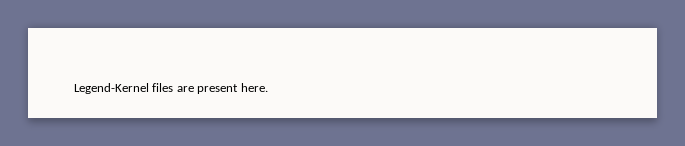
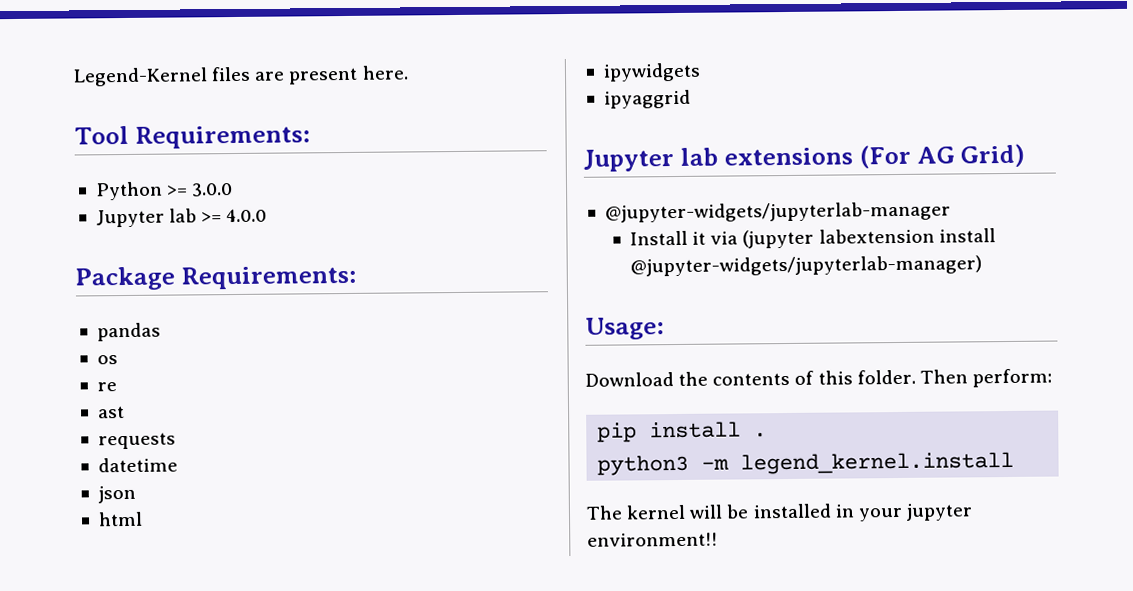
+ Tool Requirements:
+ Python >= 3.0.0
+ Jupyter lab >= 4.0.0
+ Package Requirements:
+ pandas
+ os
+ re
+ ast
+ requests
+ datetime
+ json
+ html
+ ipywidgets
+ ipyaggrid
+ Jupyter lab extensions (For AG Grid)
+ @jupyter-widgets/jupyterlab-manager
+ Install it via (jupyter labextension install @jupyter-widgets/jupyterlab-manager)
+ Usage:
+ Download the contents of this folder. Then perform:
+ pip install .
+ python3 -m legend_kernel.install
+ The kernel will be installed in your jupyter environment!!

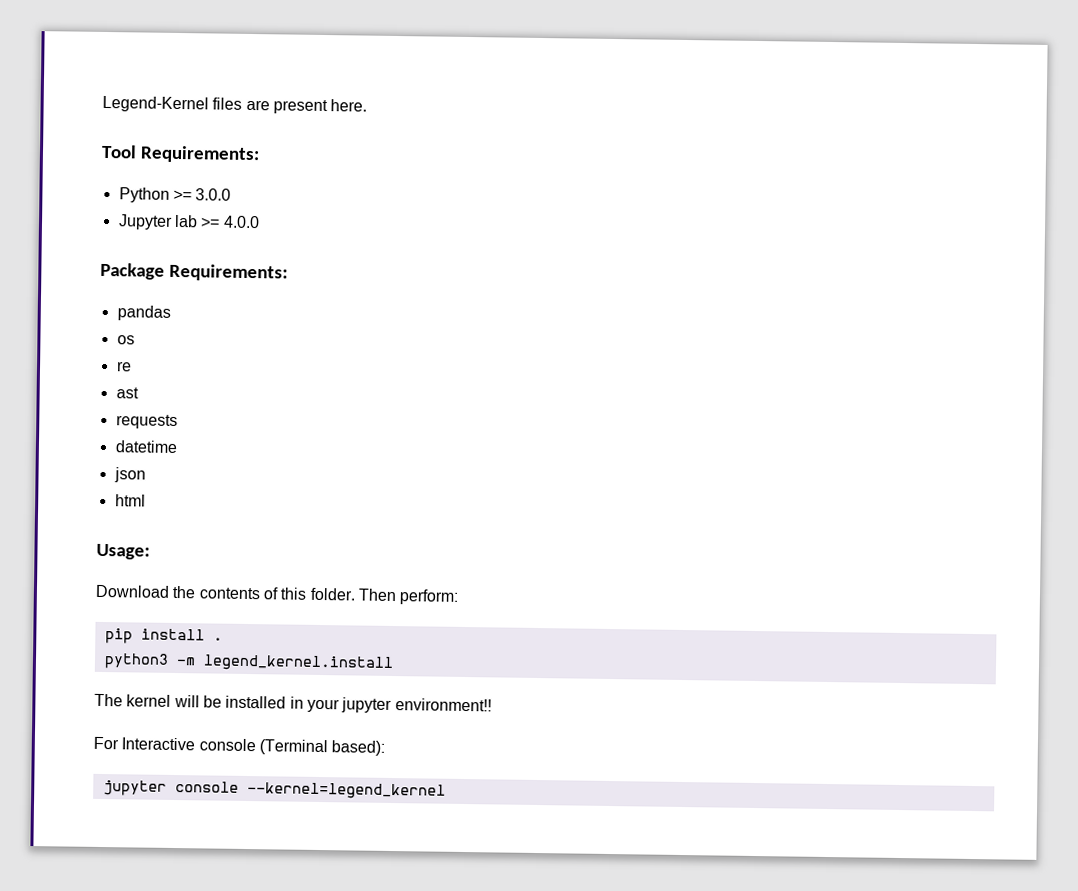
- ipywidgets
- ipyaggrid
- Jupyter lab extensions (For AG Grid)
- @jupyter-widgets/jupyterlab-manager
- Install it via (jupyter labextension install @jupyter-widgets/jupyterlab-manager)
+ For Interactive console (Terminal based):
+ jupyter console --kernel=legend_kernel

